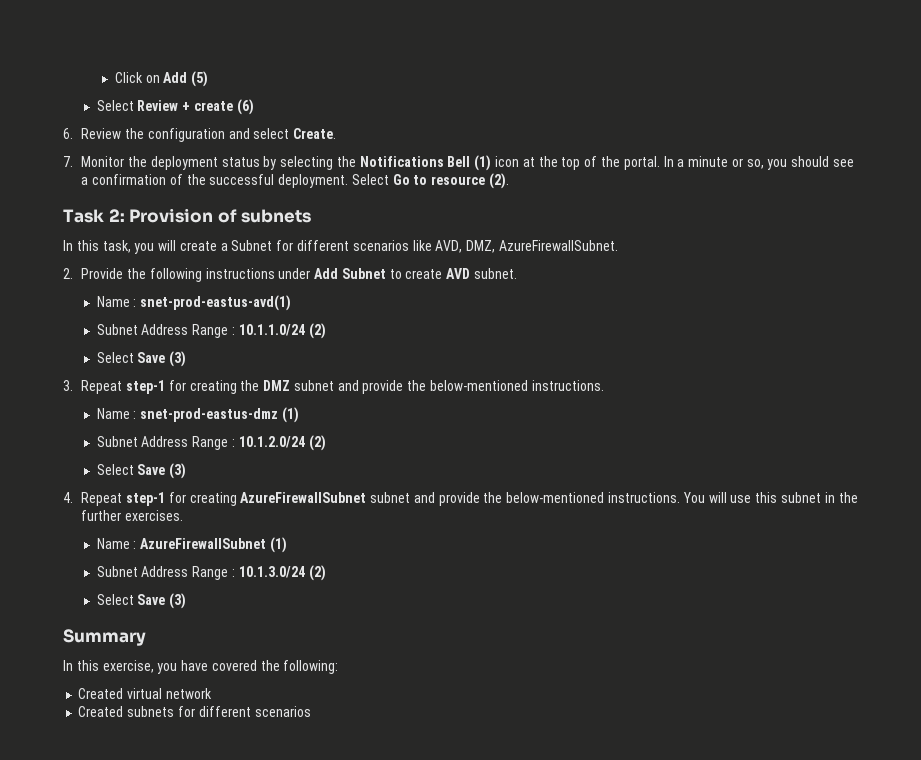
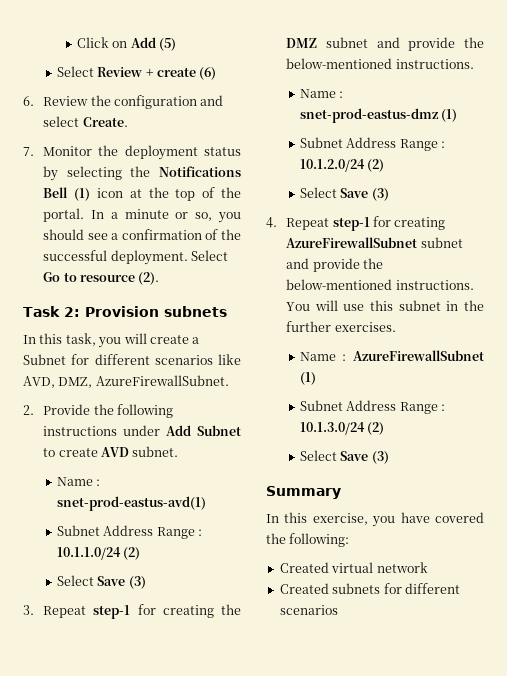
- Task 2: Provision of subnets
+ Task 2: Provision subnets

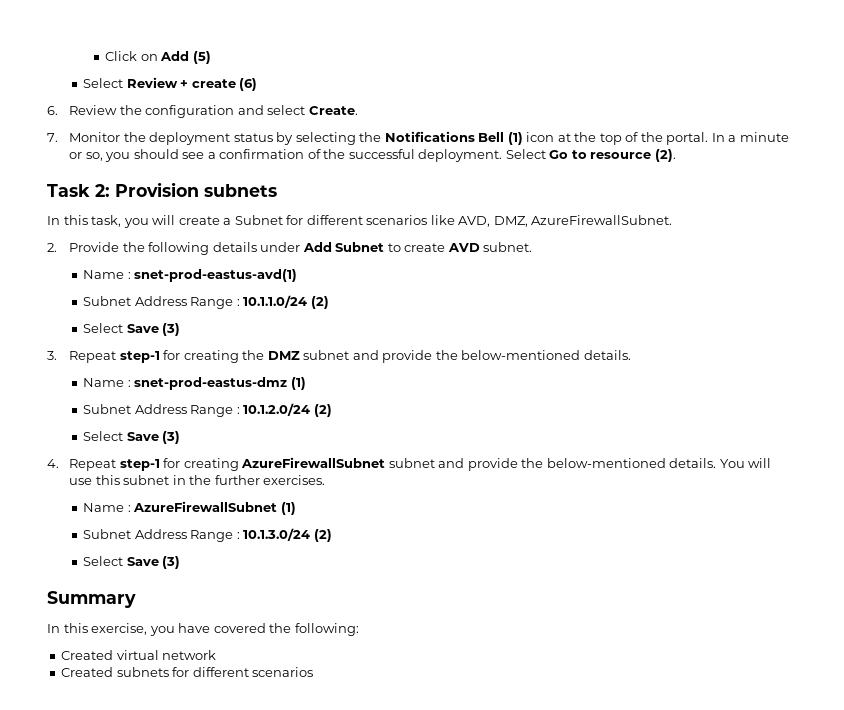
- 2. Provide the following instructions under Add Subnet to create AVD subnet.
+ 2. Provide the following details under Add Subnet to create AVD subnet.
- 3. Repeat step-1 for creating the DMZ subnet and provide the below-mentioned instructions.
+ 3. Repeat step-1 for creating the DMZ subnet and provide the below-mentioned details.
- 4. Repeat step-1 for creating AzureFirewallSubnet subnet and provide the below-mentioned instructions.
+ 4. Repeat step-1 for creating AzureFirewallSubnet subnet and provide the below-mentioned details.

